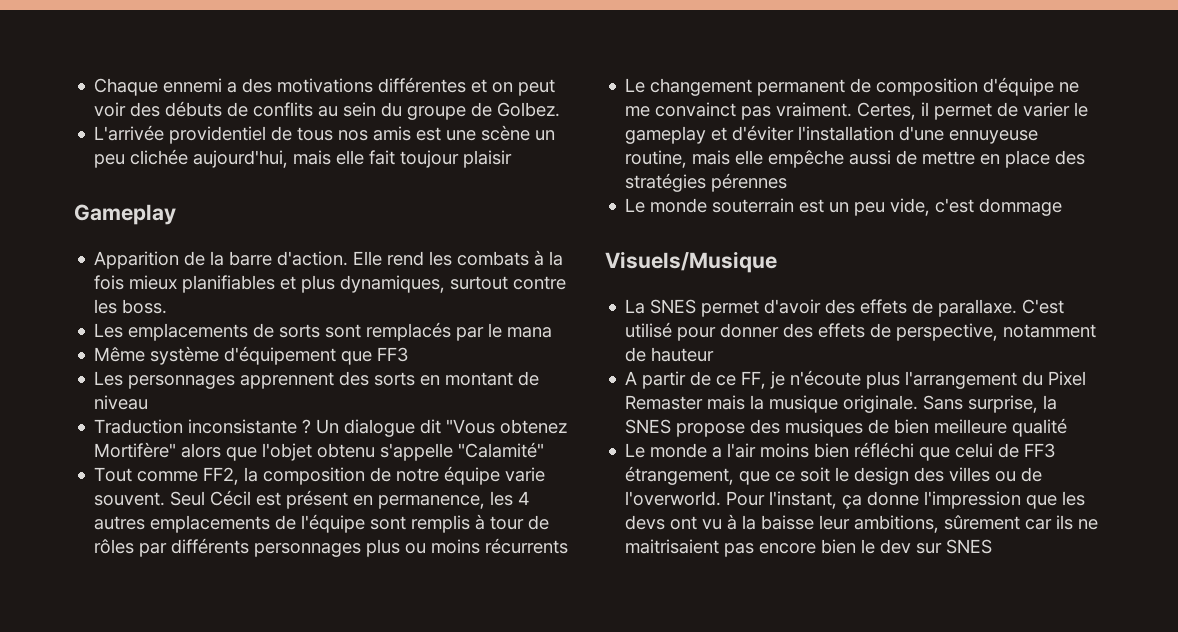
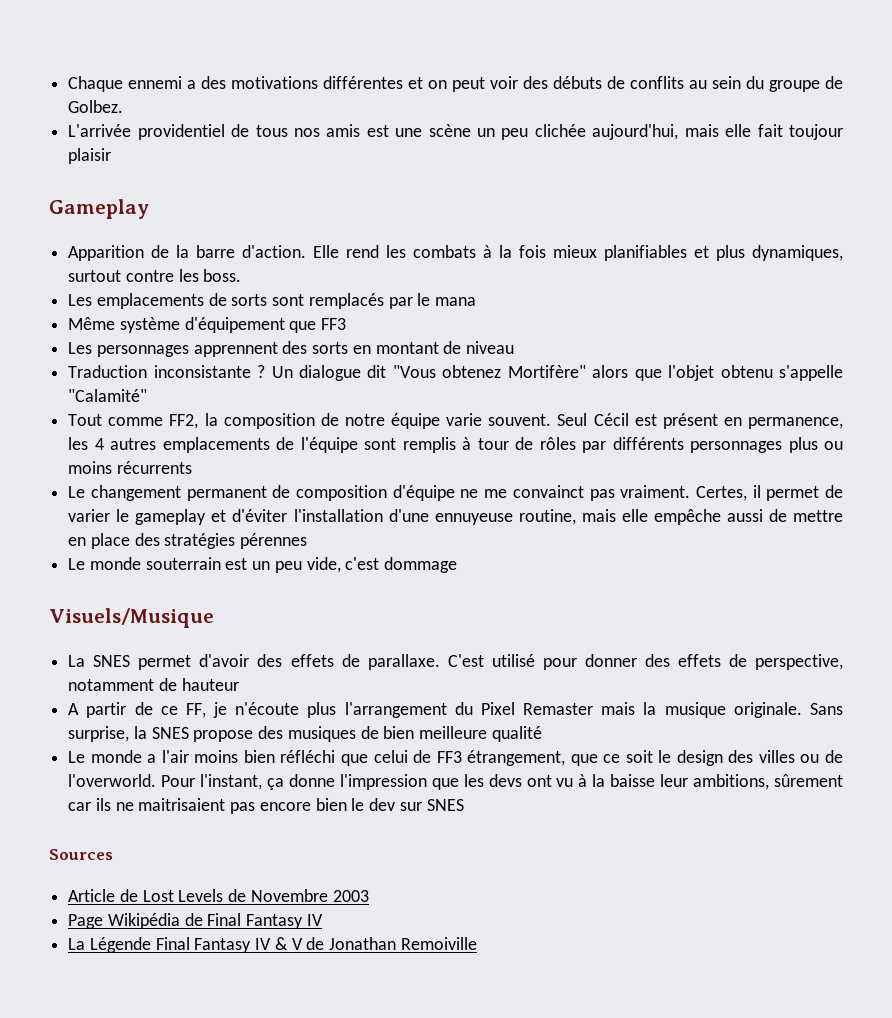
+ Sources
+ Article de Lost Levels de Novembre 2003
+ Page Wikipédia de Final Fantasy IV
+ La Légende Final Fantasy IV & V de Jonathan Remoiville

